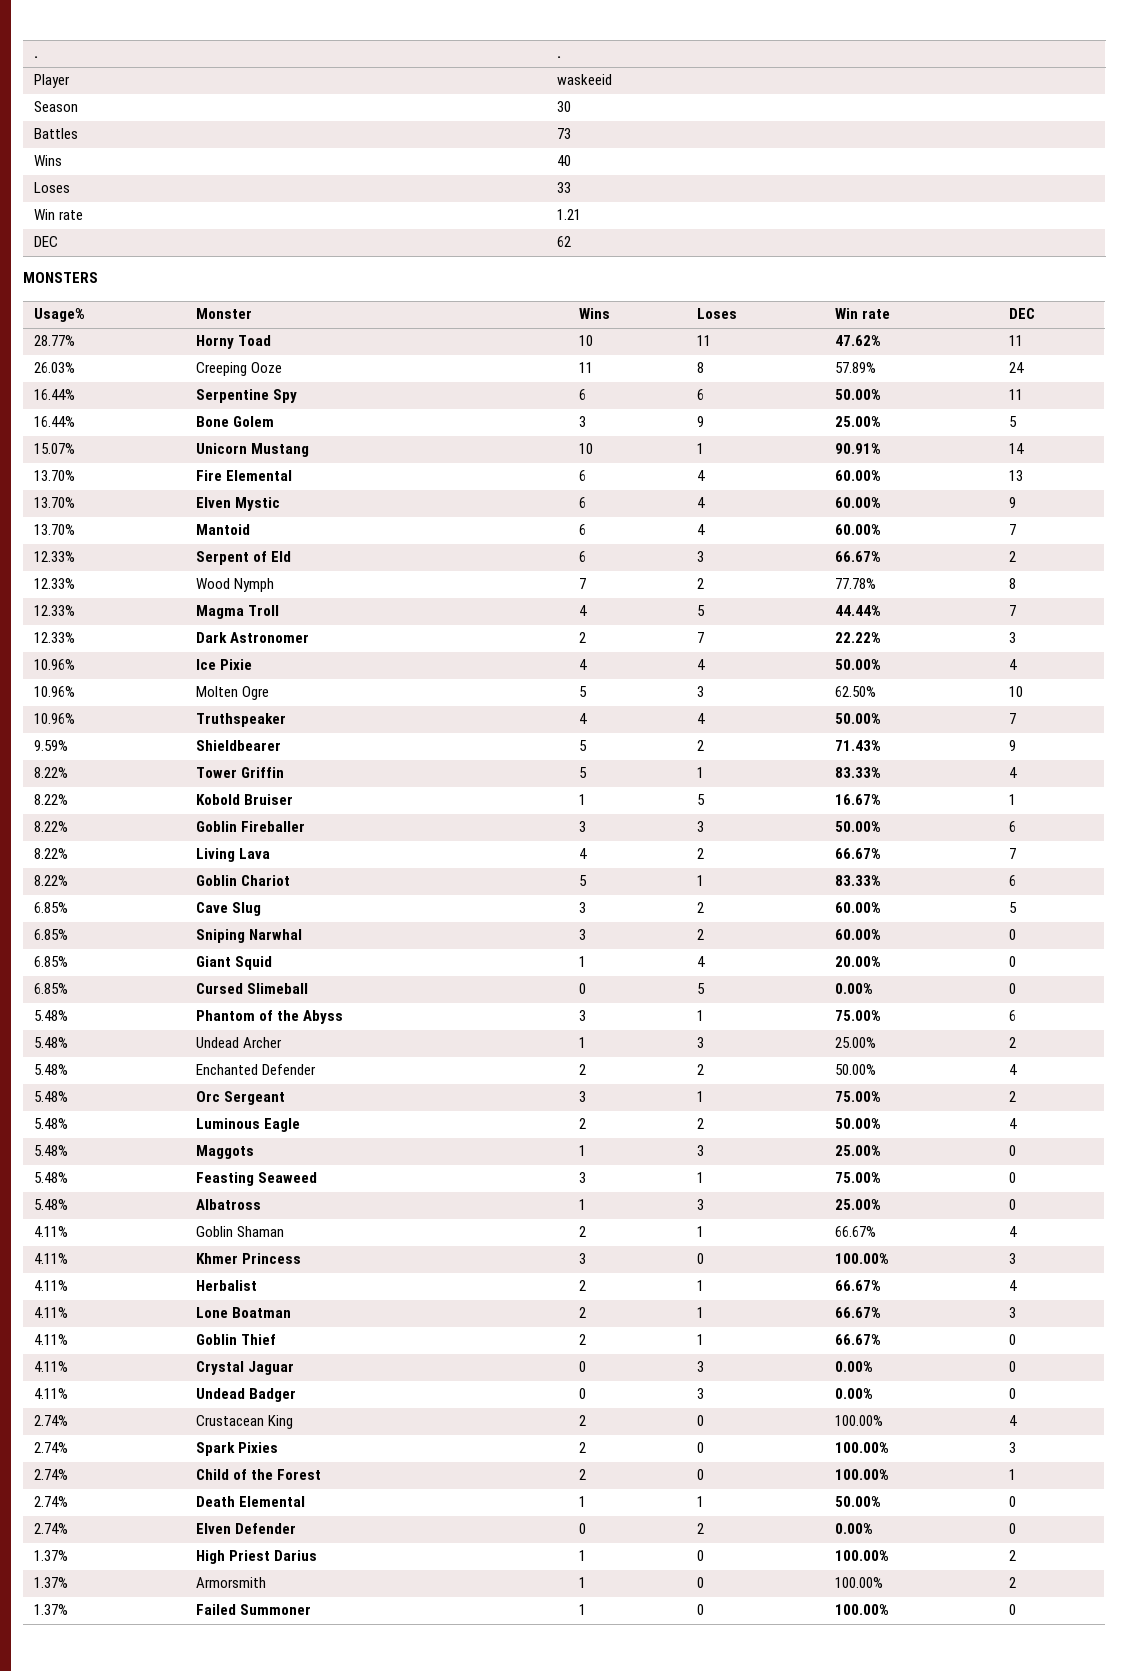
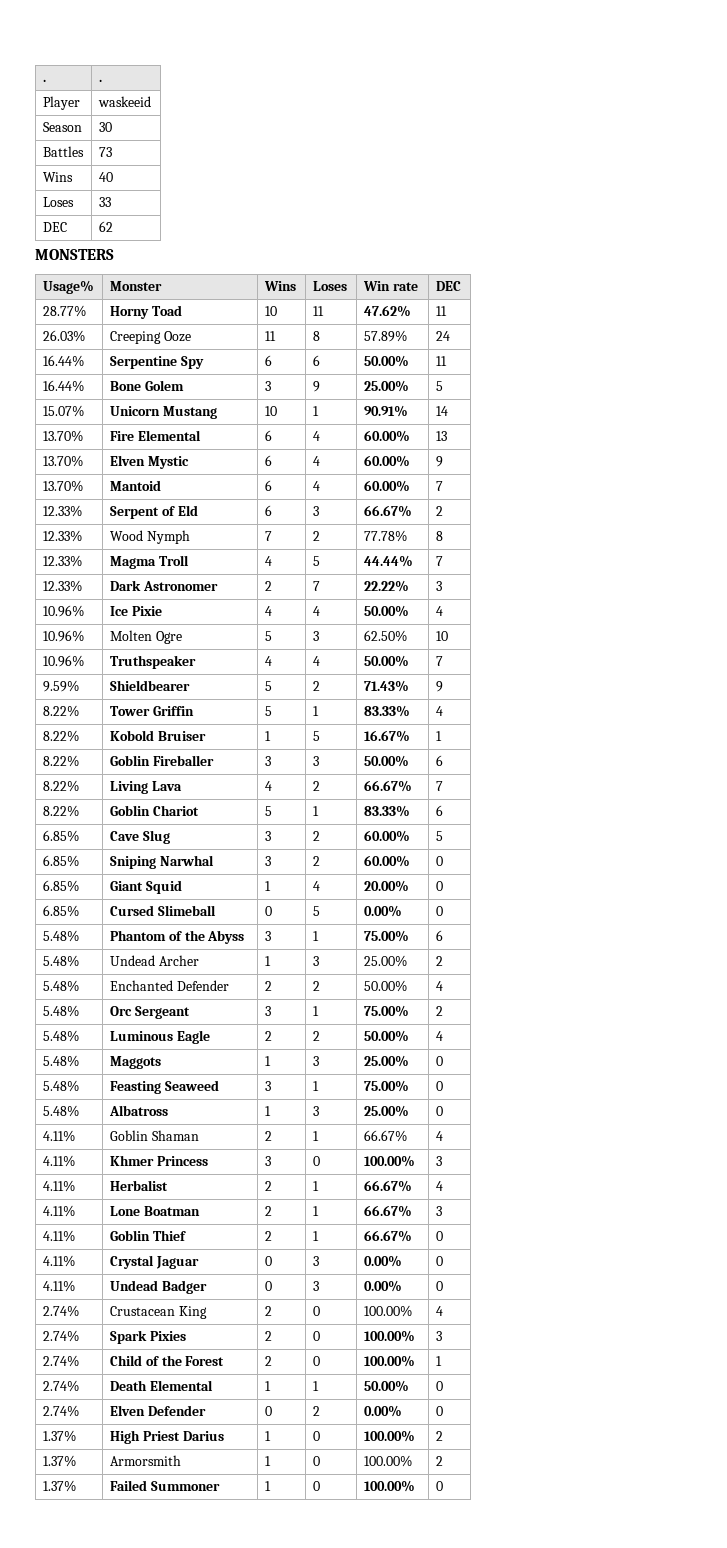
- Win rate | 1.21

